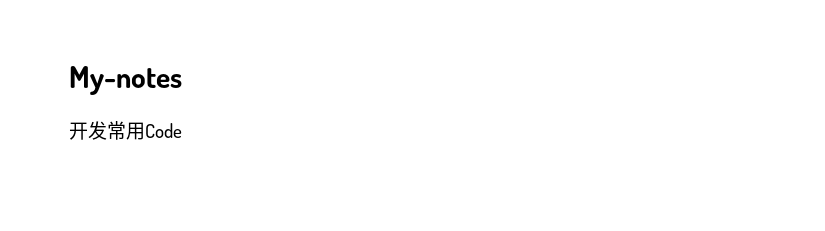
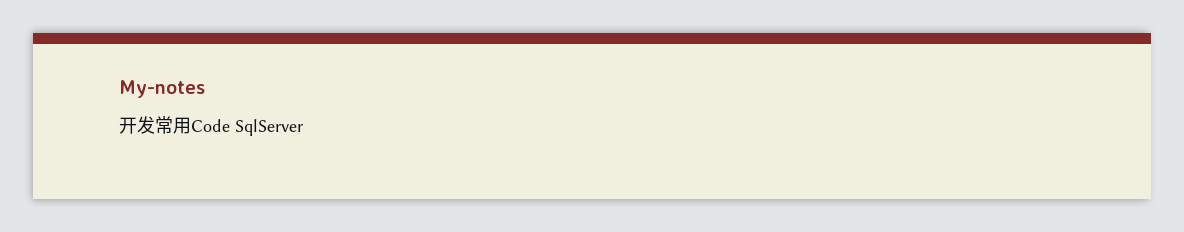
- 开发常用Code
+ 开发常用Code SqlServer

